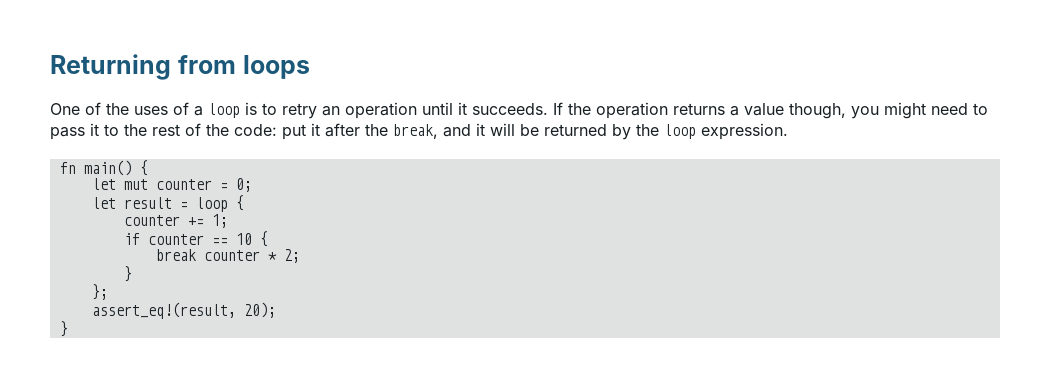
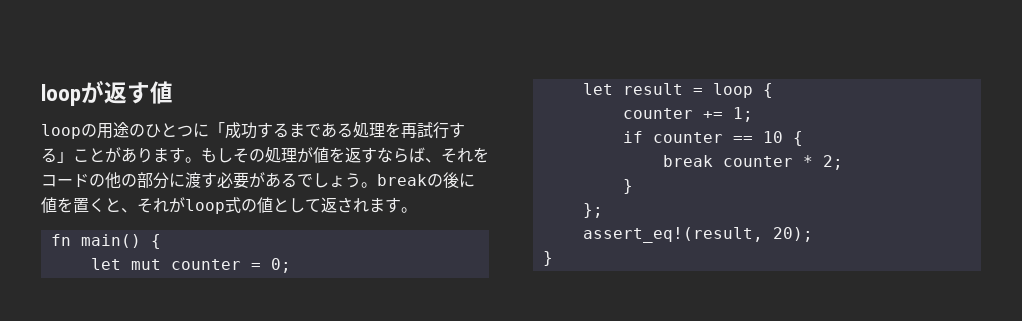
- Returning from loops
- One of the uses of a loop is to retry an operation until it succeeds. If the operation returns a value though, you might need to pass it to the rest of the code: put it after the break, and it will be returned by the loop expression.
+ loopが返す値
+ loopの用途のひとつに「成功するまである処理を再試行する」ことがあります。もしその処理が値を返すならば、それをコードの他の部分に渡す必要があるでしょう。breakの後に値を置くと、それがloop式の値として返されます。

